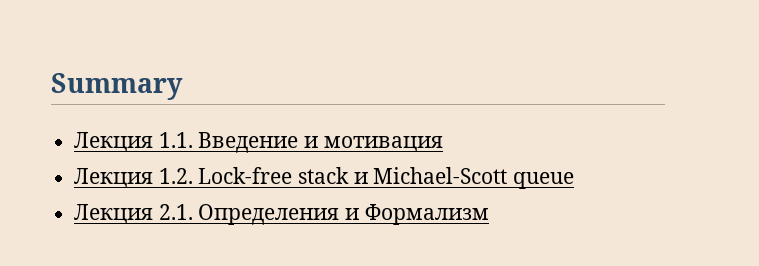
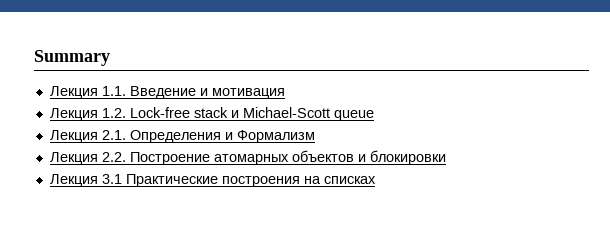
+ Лекция 2.2. Построение атомарных объектов и блокировки
+ Лекция 3.1 Практические построения на списках

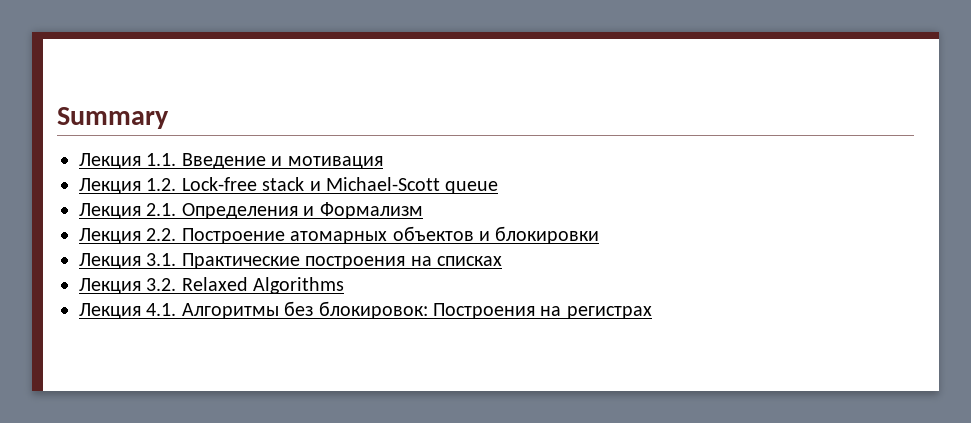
- Лекция 3.1 Практические построения на списках
+ Лекция 3.1. Практические построения на списках
+ Лекция 3.2. Relaxed Algorithms
+ Лекция 4.1. Алгоритмы без блокировок: Построения на регистрах

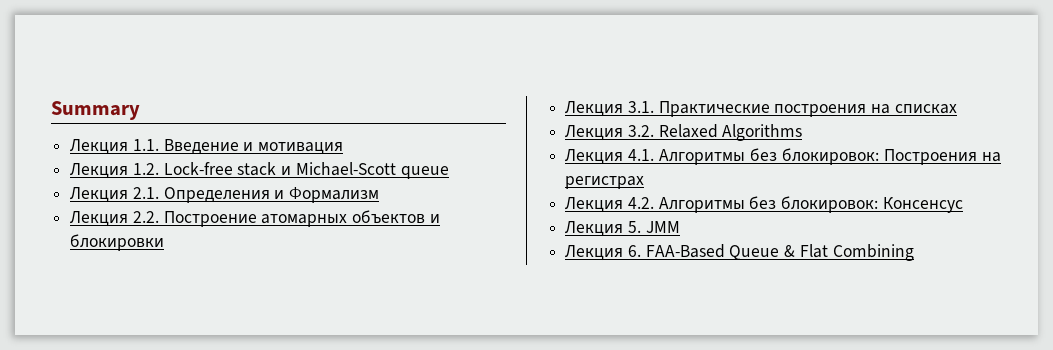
+ Лекция 4.2. Алгоритмы без блокировок: Консенсус
+ Лекция 5. JMM
+ Лекция 6. FAA-Based Queue & Flat Combining

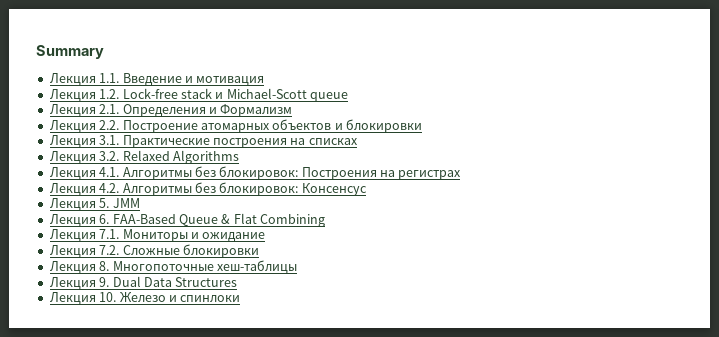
+ Лекция 7.1. Мониторы и ожидание
+ Лекция 7.2. Сложные блокировки
+ Лекция 8. Многопоточные хеш-таблицы
+ Лекция 9. Dual Data Structures
+ Лекция 10. Железо и спинлоки

